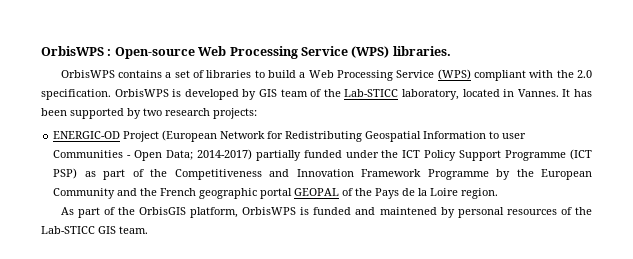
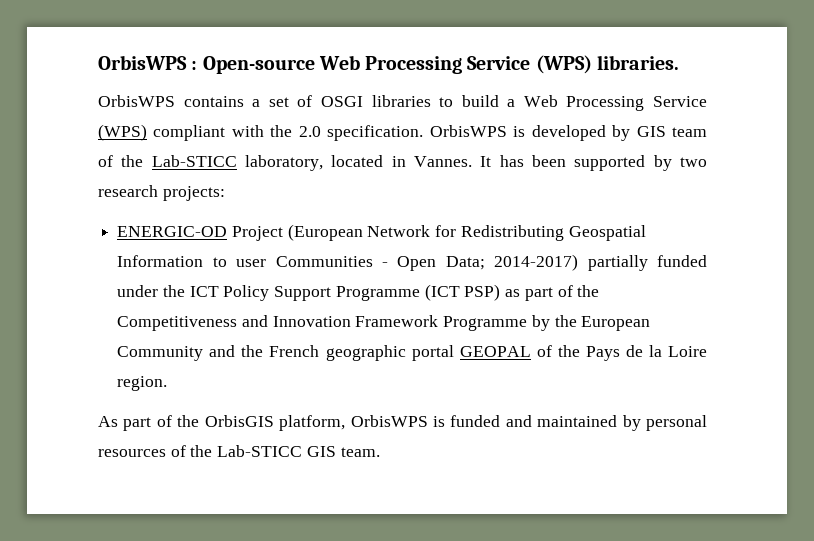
- OrbisWPS contains a set of libraries to build a Web Processing Service (WPS) compliant with the 2.0 specification.
+ OrbisWPS contains a set of OSGI libraries to build a Web Processing Service (WPS) compliant with the 2.0 specification.
- As part of the OrbisGIS platform, OrbisWPS is funded and maintened by personal resources of the Lab-STICC GIS team.
+ As part of the OrbisGIS platform, OrbisWPS is funded and maintained by personal resources of the Lab-STICC GIS team.

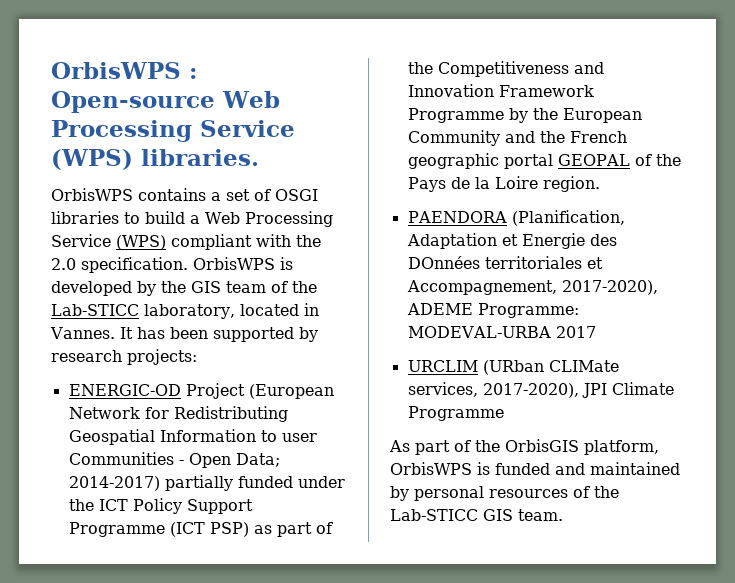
- OrbisWPS is developed by GIS team of the Lab-STICC laboratory, located in Vannes.
+ OrbisWPS is developed by the GIS team of the Lab-STICC laboratory, located in Vannes.
- It has been supported by two research projects:
+ It has been supported by research projects:
+ PAENDORA (Planification, Adaptation et Energie des DOnnées territoriales et Accompagnement, 2017-2020), ADEME Programme: MODEVAL-URBA 2017
+ URCLIM (URban CLIMate services, 2017-2020), JPI Climate Programme

